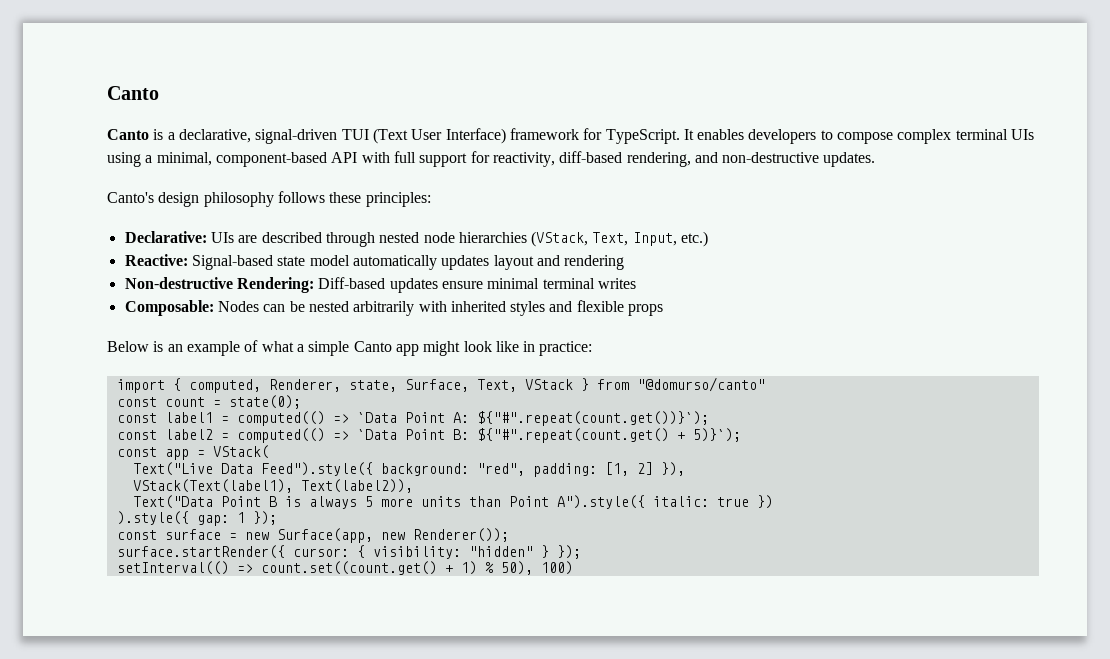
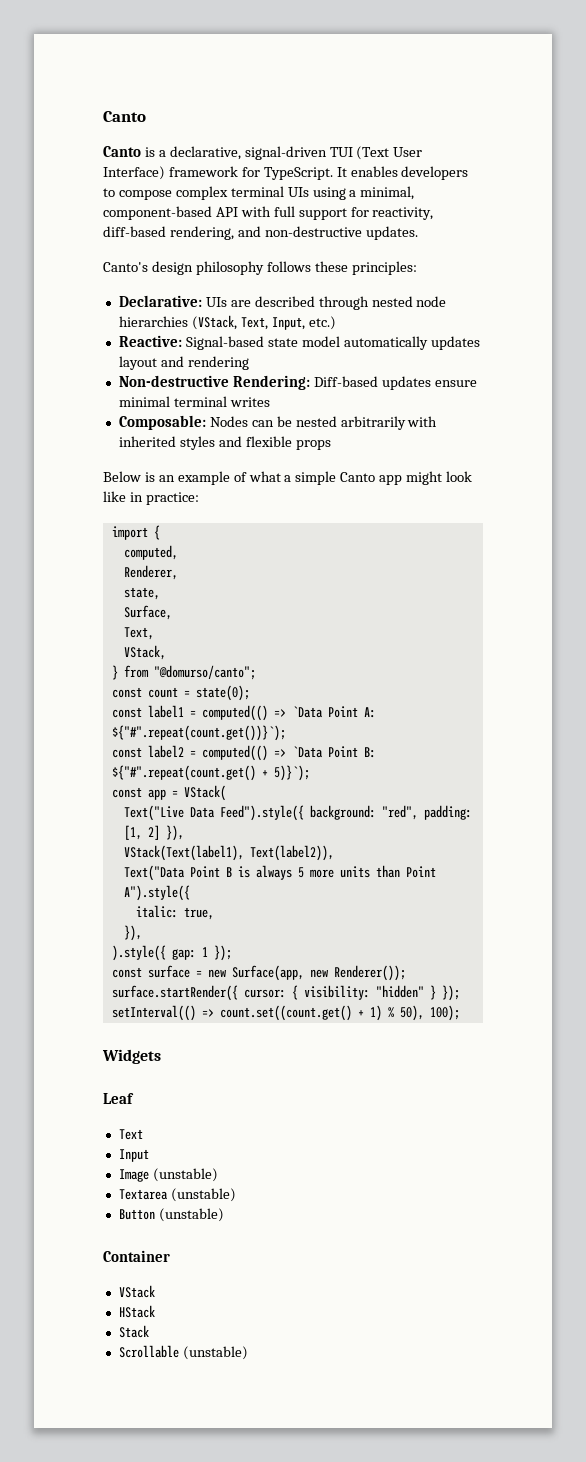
- import { computed, Renderer, state, Surface, Text, VStack } from "@domurso/canto"
+ import {
+ computed,
+ Renderer,
+ state,
+ Surface,
+ Text,
+ VStack,
+ } from "@domurso/canto";
- Text("Data Point B is always 5 more units than Point A").style({ italic: true })
+ Text("Data Point B is always 5 more units than Point A").style({
+ italic: true,
+ }),
- setInterval(() => count.set((count.get() + 1) % 50), 100)
+ setInterval(() => count.set((count.get() + 1) % 50), 100);
+ Widgets
+ Leaf
+ Text
+ Input
+ Image (unstable)
+ Textarea (unstable)
+ Button (unstable)
+ Container
+ VStack
+ HStack
+ Stack
+ Scrollable (unstable)

